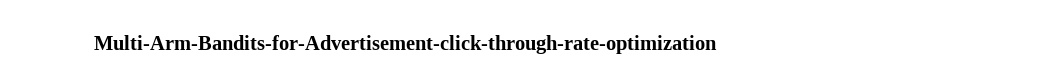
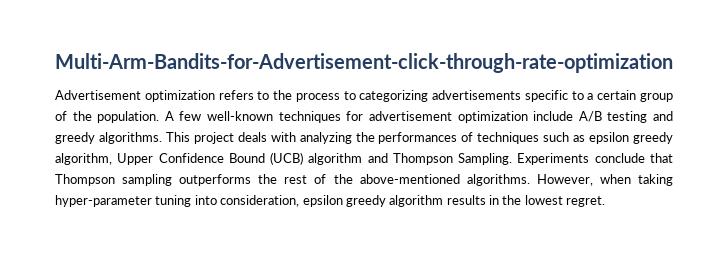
+ Advertisement optimization refers to the process to categorizing advertisements specific to a certain group of the population. A few well-known techniques for advertisement optimization include A/B testing and greedy algorithms. This project deals with analyzing the performances of techniques such as epsilon greedy algorithm, Upper Confidence Bound (UCB) algorithm and Thompson Sampling. Experiments conclude that Thompson sampling outperforms the rest of the above-mentioned algorithms. However, when taking hyper-parameter tuning into consideration, epsilon greedy algorithm results in the lowest regret.

